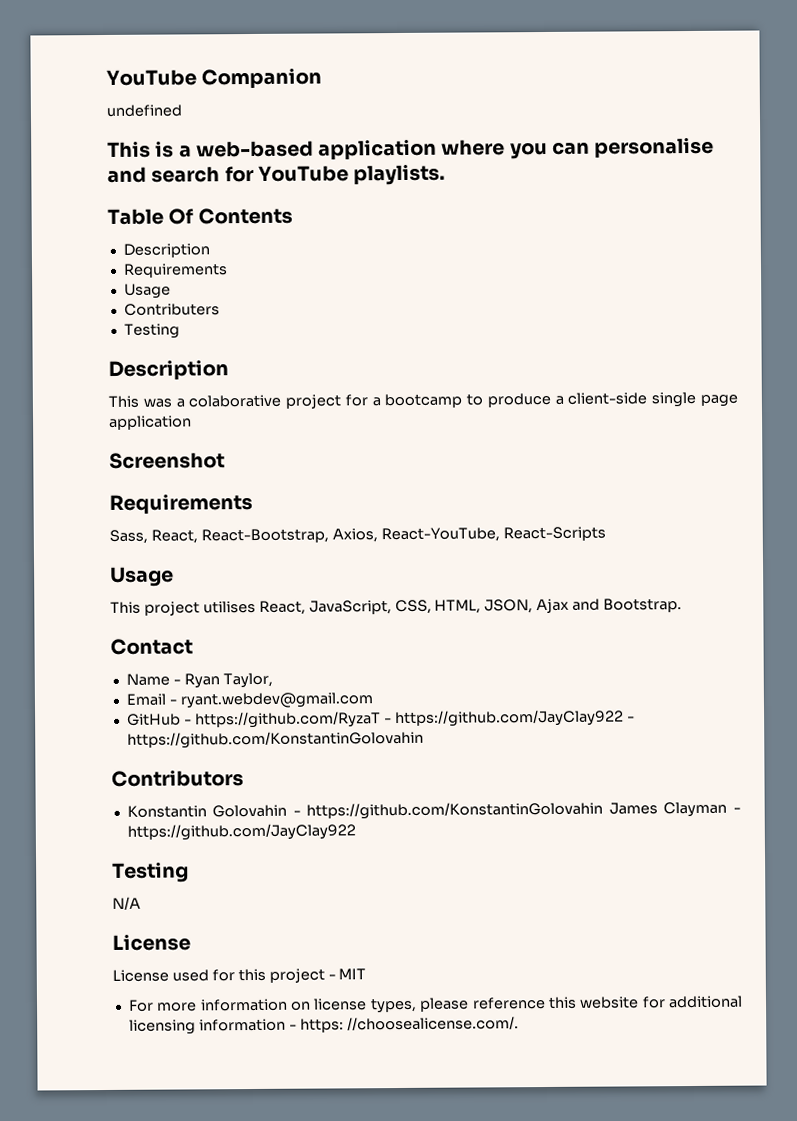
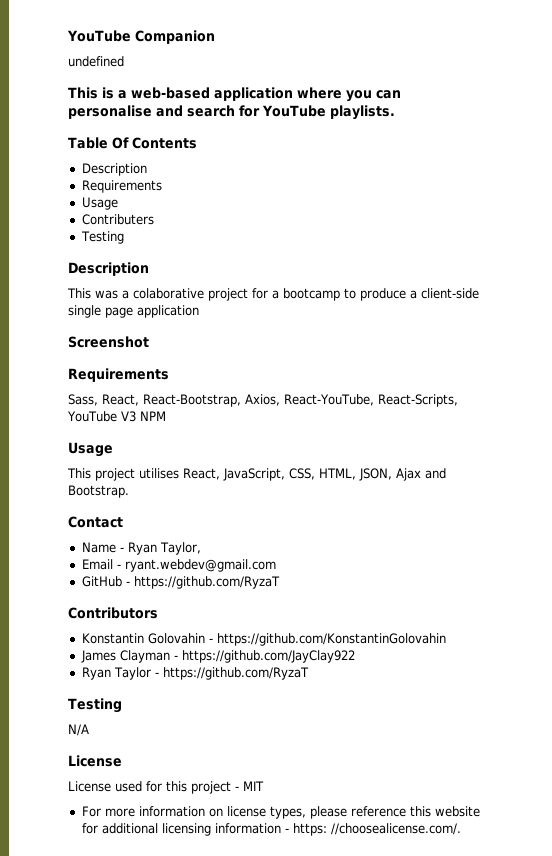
- Sass, React, React-Bootstrap, Axios, React-YouTube, React-Scripts
+ Sass, React, React-Bootstrap, Axios, React-YouTube, React-Scripts, YouTube V3 NPM
- GitHub - https://github.com/RyzaT - https://github.com/JayClay922 - https://github.com/KonstantinGolovahin
+ GitHub - https://github.com/RyzaT
- Konstantin Golovahin - https://github.com/KonstantinGolovahin James Clayman - https://github.com/JayClay922
+ Konstantin Golovahin - https://github.com/KonstantinGolovahin
+ James Clayman - https://github.com/JayClay922
+ Ryan Taylor - https://github.com/RyzaT

